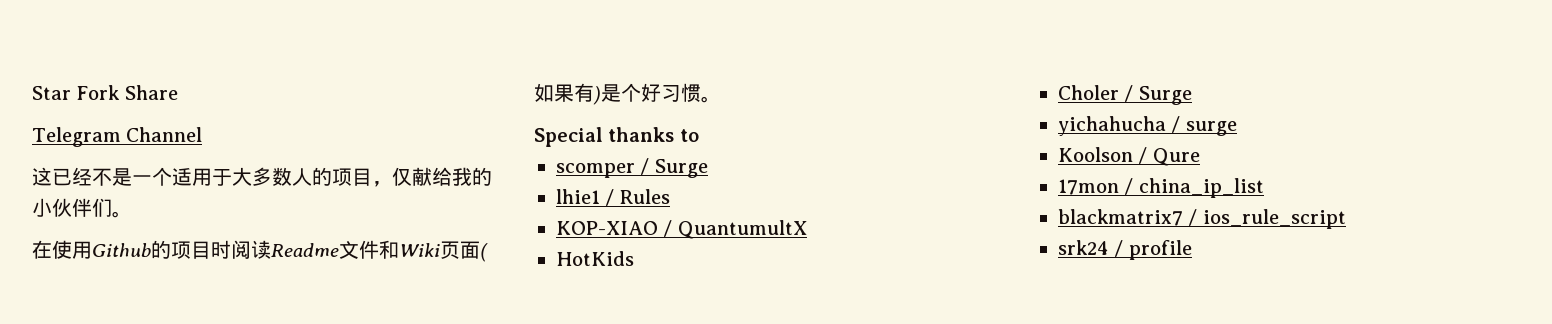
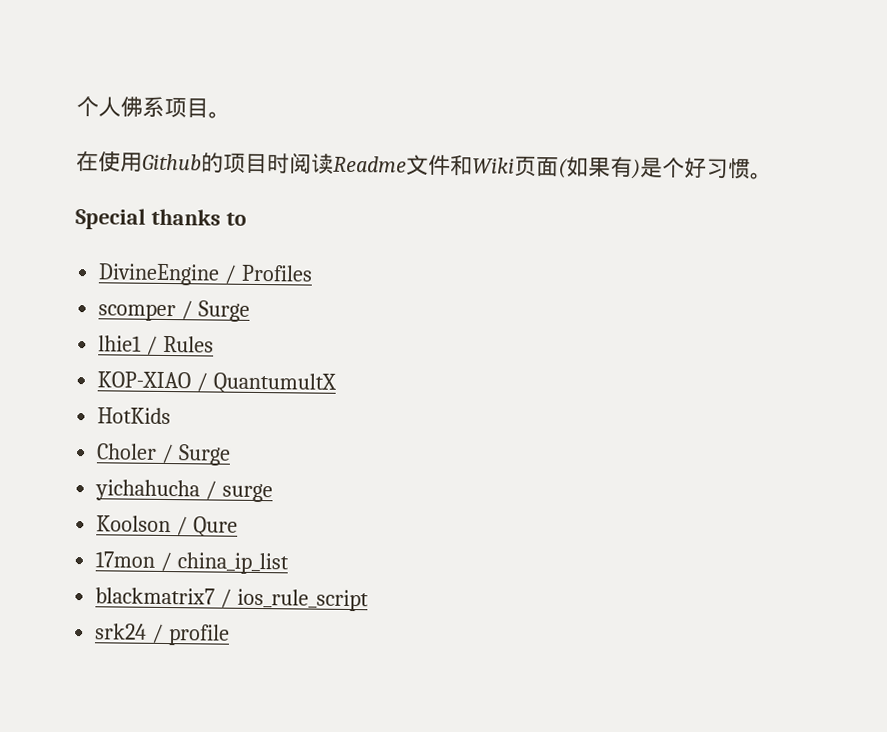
- Star Fork Share
- Telegram Channel
- 这已经不是一个适用于大多数人的项目，仅献给我的小伙伴们。
+ 个人佛系项目。
+ DivineEngine / Profiles

